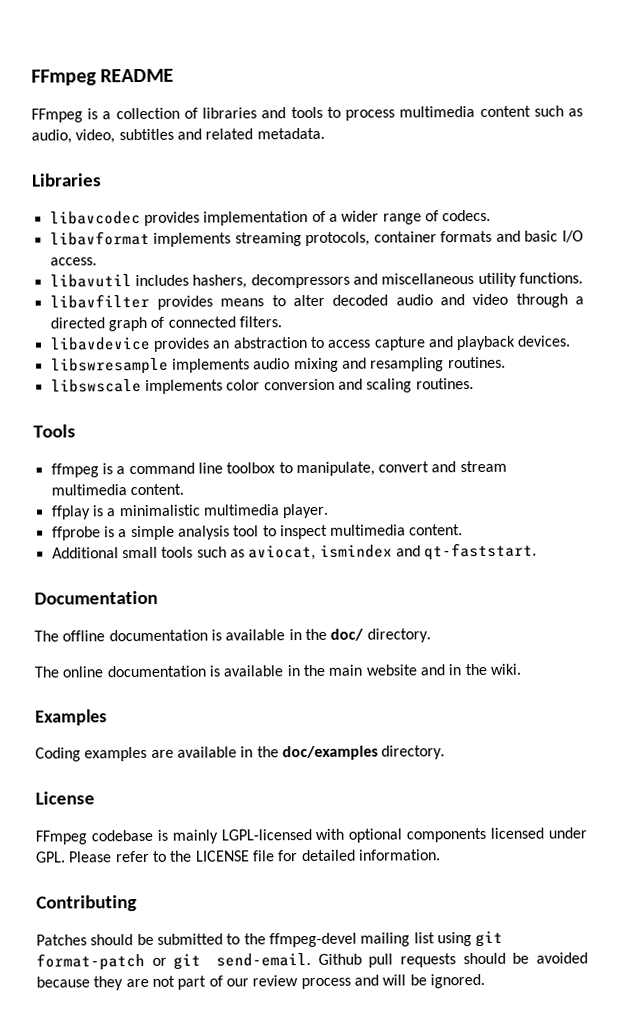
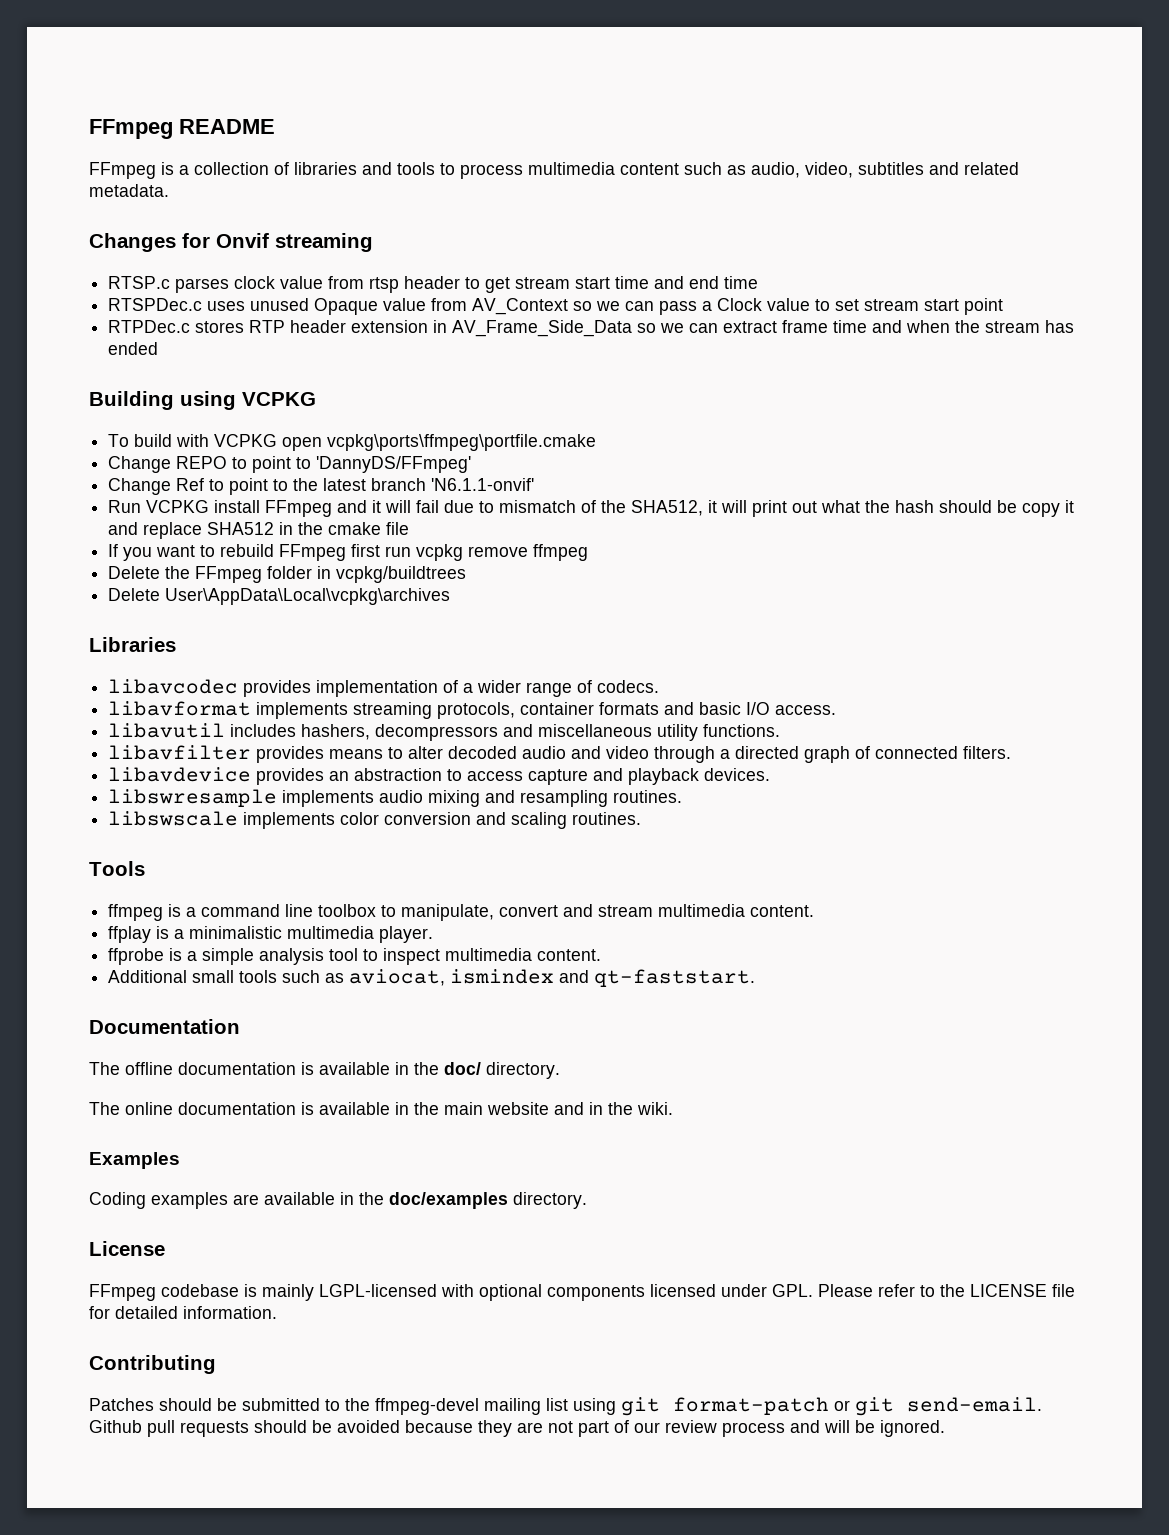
+ Changes for Onvif streaming
+ RTSP.c parses clock value from rtsp header to get stream start time and end time
+ RTSPDec.c uses unused Opaque value from AV_Context so we can pass a Clock value to set stream start point
+ RTPDec.c stores RTP header extension in AV_Frame_Side_Data so we can extract frame time and when the stream has ended
+ Building using VCPKG
+ To build with VCPKG open vcpkg\ports\ffmpeg\portfile.cmake
+ Change REPO to point to 'DannyDS/FFmpeg'
+ Change Ref to point to the latest branch 'N6.1.1-onvif'
+ Run VCPKG install FFmpeg and it will fail due to mismatch of the SHA512, it will print out what the hash should be copy it and replace SHA512 in the cmake file
+ If you want to rebuild FFmpeg first run vcpkg remove ffmpeg
+ Delete the FFmpeg folder in vcpkg/buildtrees
+ Delete User\AppData\Local\vcpkg\archives

